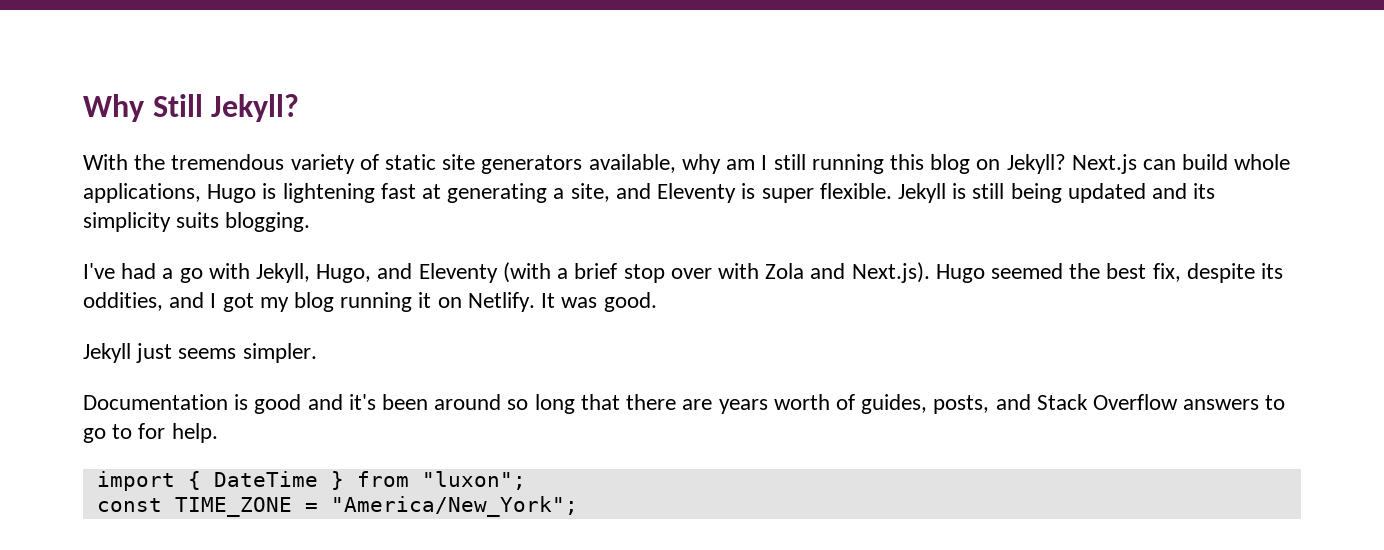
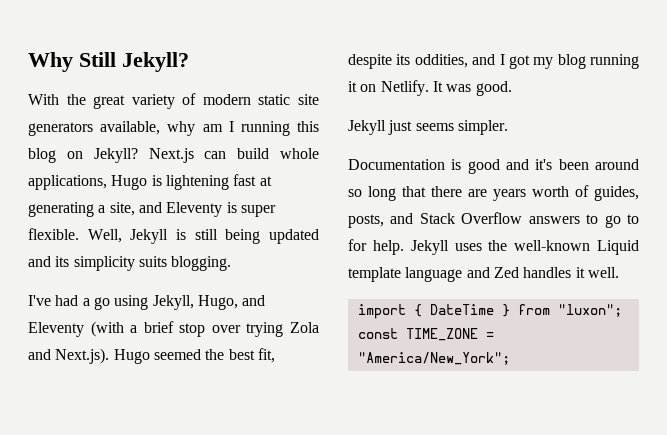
- With the tremendous variety of static site generators available, why am I still running this blog on Jekyll?
+ With the great variety of modern static site generators available, why am I running this blog on Jekyll?
- Jekyll is still being updated and its simplicity suits blogging.
+ Well, Jekyll is still being updated and its simplicity suits blogging.
- I've had a go with Jekyll, Hugo, and Eleventy (with a brief stop over with Zola and Next.js). Hugo seemed the best fix, despite its oddities, and I got my blog running it on Netlify.
+ I've had a go using Jekyll, Hugo, and Eleventy (with a brief stop over trying Zola and Next.js). Hugo seemed the best fit, despite its oddities, and I got my blog running it on Netlify.
+ Jekyll uses the well-known Liquid template language and Zed handles it well.

